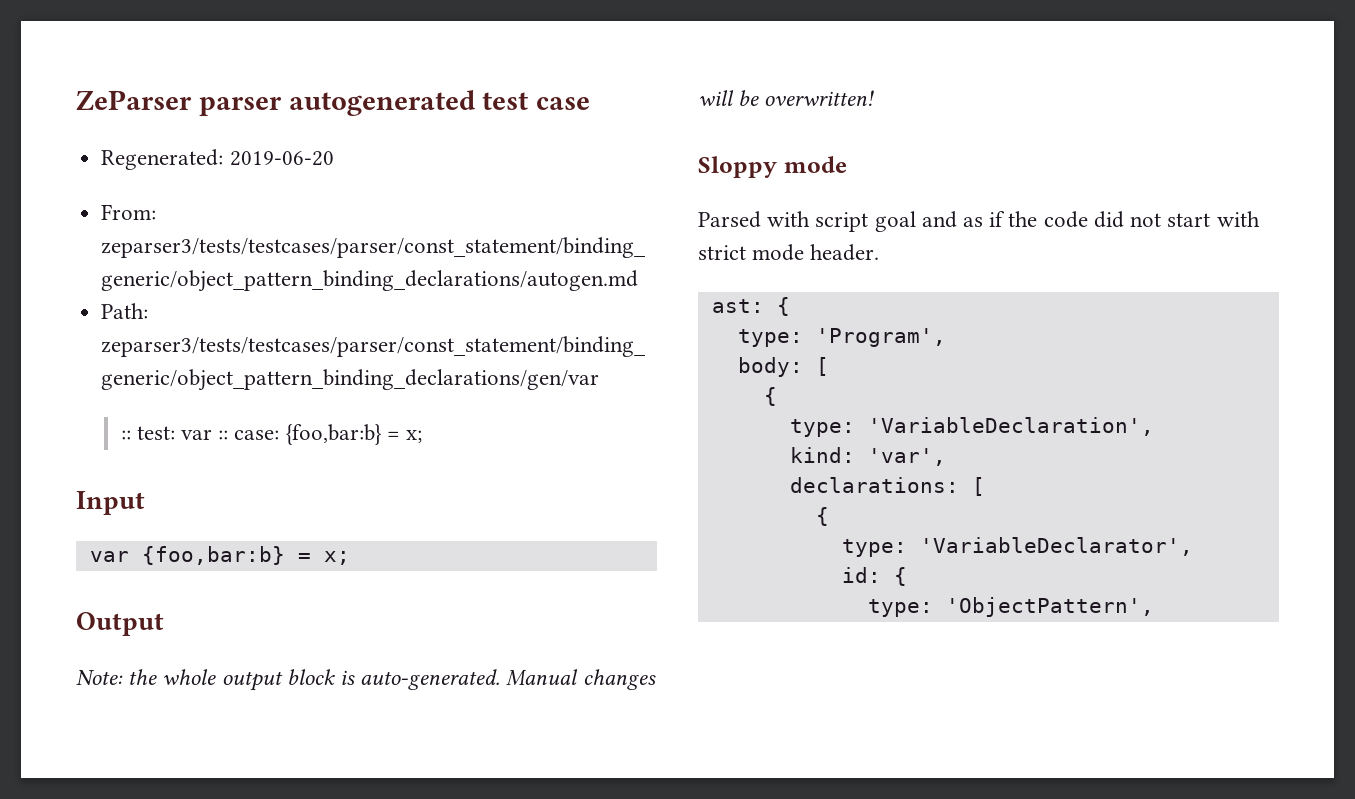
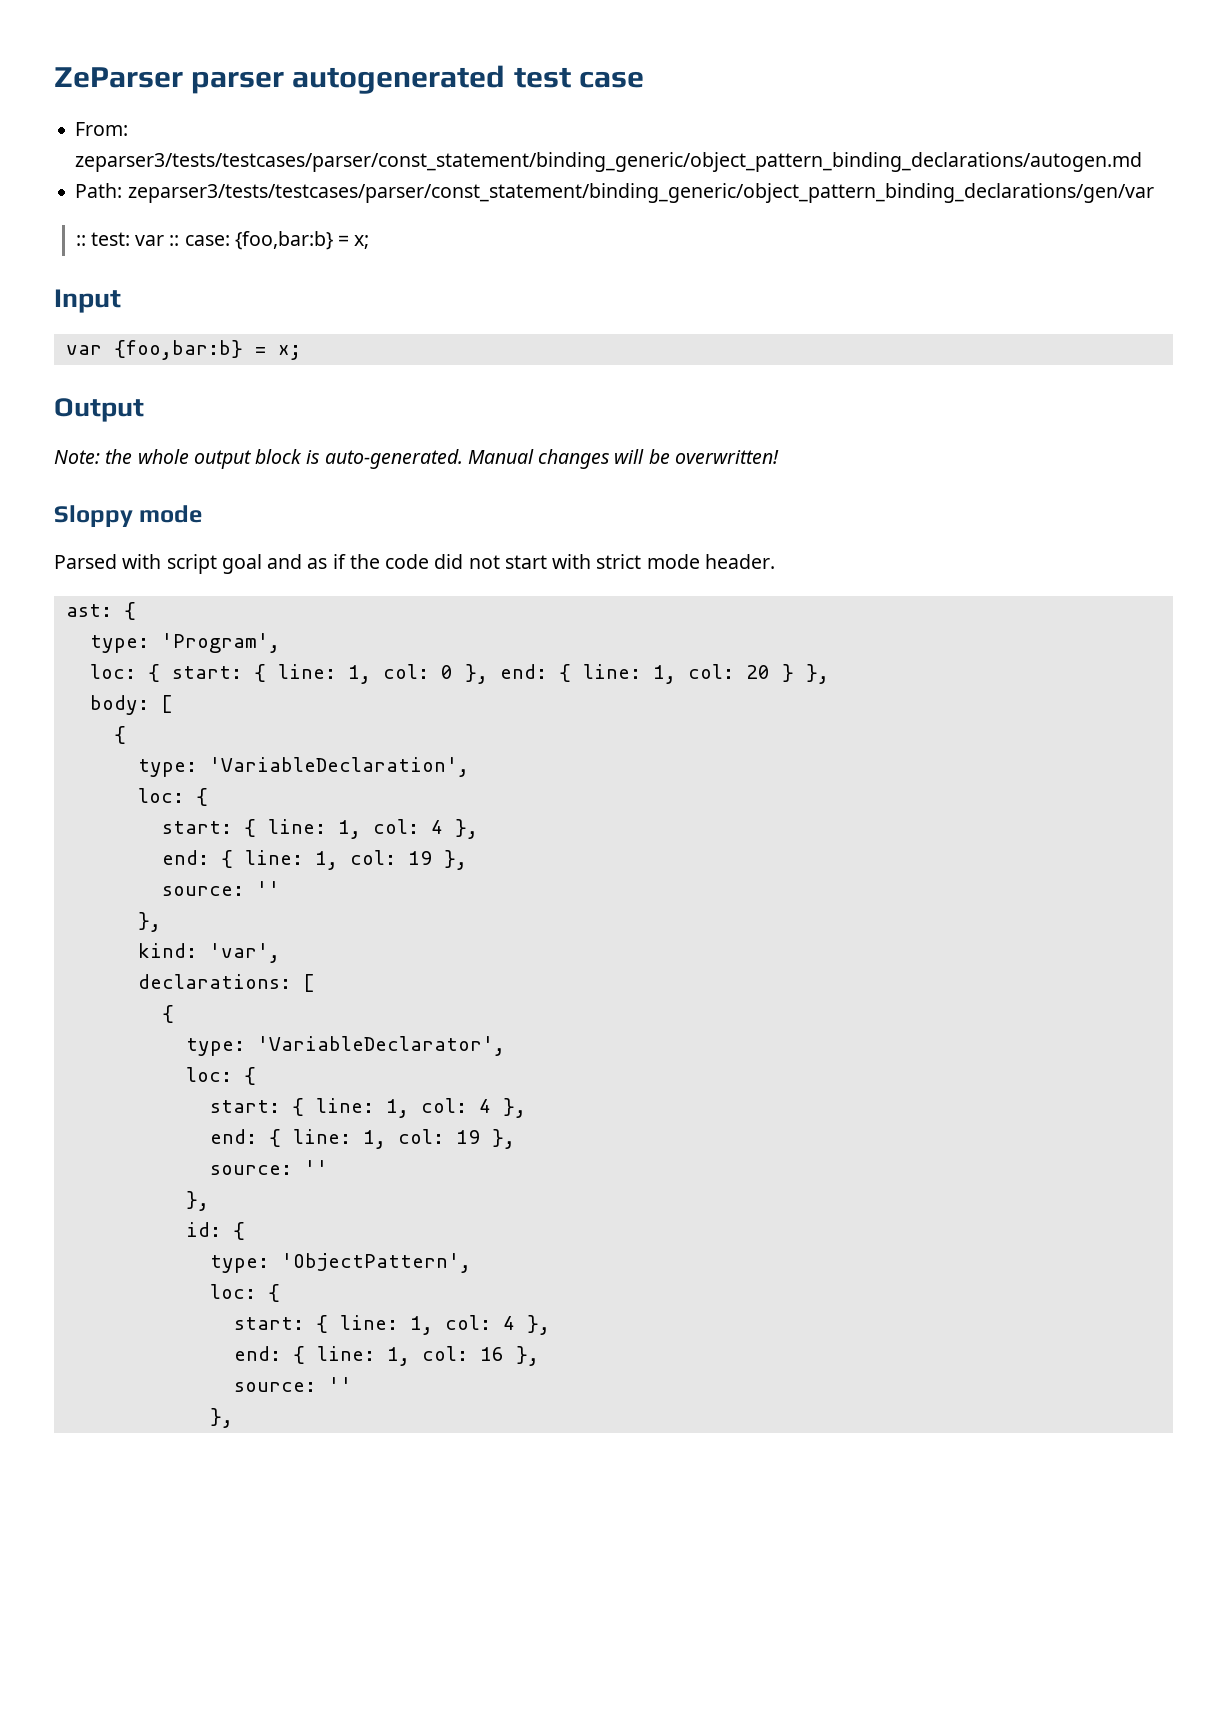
- Regenerated: 2019-06-20
+ loc: { start: { line: 1, col: 0 }, end: { line: 1, col: 20 } },
  type: 'VariableDeclaration',
+ loc: {
+ start: { line: 1, col: 4 },
+ end: { line: 1, col: 19 },
+ source: ''
+ },
  type: 'VariableDeclarator',
+ loc: {
+ start: { line: 1, col: 4 },
+ end: { line: 1, col: 19 },
+ source: ''
+ },
  id: {
  type: 'ObjectPattern',
+ loc: {
+ start: { line: 1, col: 4 },
+ end: { line: 1, col: 16 },
+ source: ''
+ },

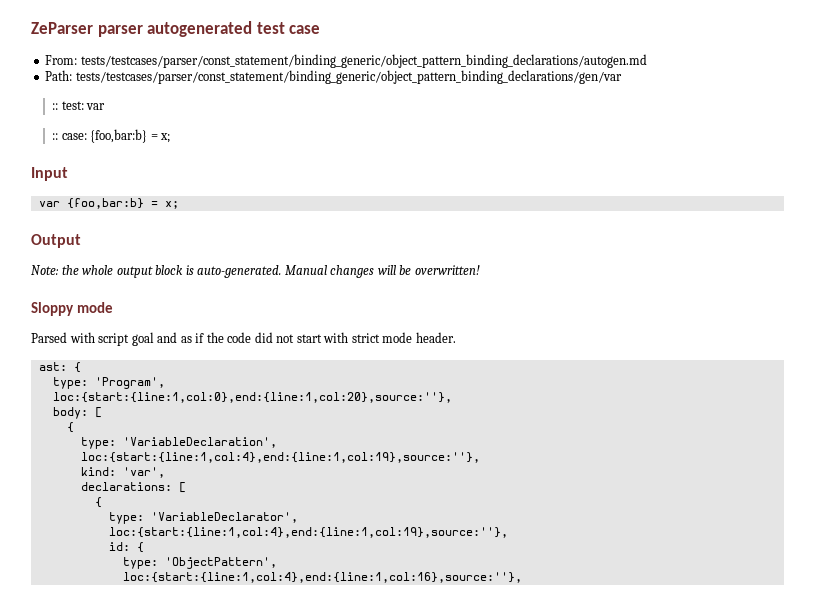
- From: zeparser3/tests/testcases/parser/const_statement/binding_generic/object_pattern_binding_declarations/autogen.md
+ From: tests/testcases/parser/const_statement/binding_generic/object_pattern_binding_declarations/autogen.md
- Path: zeparser3/tests/testcases/parser/const_statement/binding_generic/object_pattern_binding_declarations/gen/var
+ Path: tests/testcases/parser/const_statement/binding_generic/object_pattern_binding_declarations/gen/var
- :: test: var :: case: {foo,bar:b} = x;
+ :: test: var
+ :: case: {foo,bar:b} = x;
- loc: { start: { line: 1, col: 0 }, end: { line: 1, col: 20 } },
+ loc:{start:{line:1,col:0},end:{line:1,col:20},source:''},
  type: 'VariableDeclaration',
- loc: {
- start: { line: 1, col: 4 },
- end: { line: 1, col: 19 },
- source: ''
- },
+ loc:{start:{line:1,col:4},end:{line:1,col:19},source:''},
  type: 'VariableDeclarator',
- loc: {
- start: { line: 1, col: 4 },
- end: { line: 1, col: 19 },
- source: ''
- },
+ loc:{start:{line:1,col:4},end:{line:1,col:19},source:''},
  id: {
  type: 'ObjectPattern',
- loc: {
- start: { line: 1, col: 4 },
- end: { line: 1, col: 16 },
- source: ''
- },
+ loc:{start:{line:1,col:4},end:{line:1,col:16},source:''},

